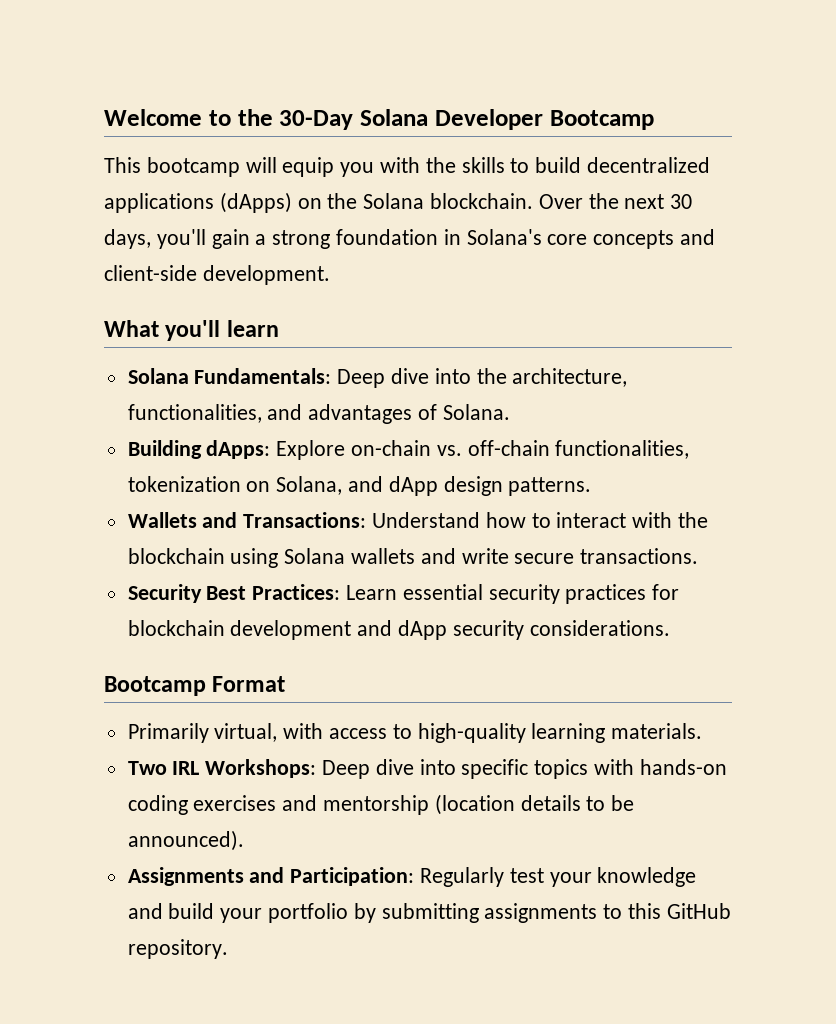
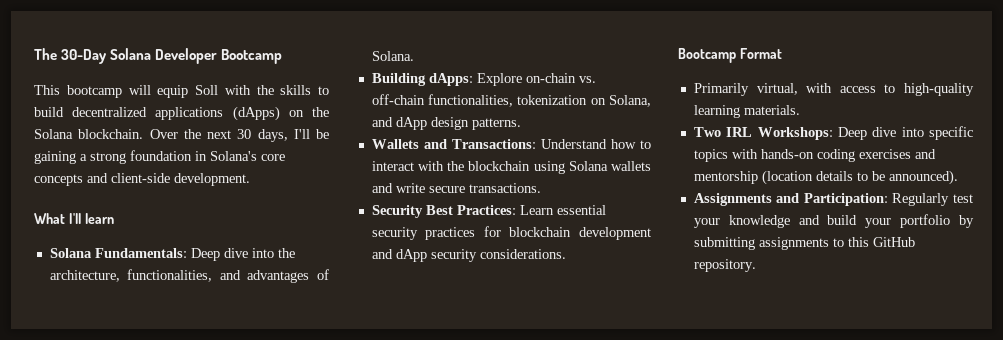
- Welcome to the 30-Day Solana Developer Bootcamp
+ The 30-Day Solana Developer Bootcamp
- This bootcamp will equip you with the skills to build decentralized applications (dApps) on the Solana blockchain.
+ This bootcamp will equip Soll with the skills to build decentralized applications (dApps) on the Solana blockchain.
- Over the next 30 days, you'll gain a strong foundation in Solana's core concepts and client-side development.
+ Over the next 30 days, I'll be gaining a strong foundation in Solana's core concepts and client-side development.
- What you'll learn
+ What I'll learn

